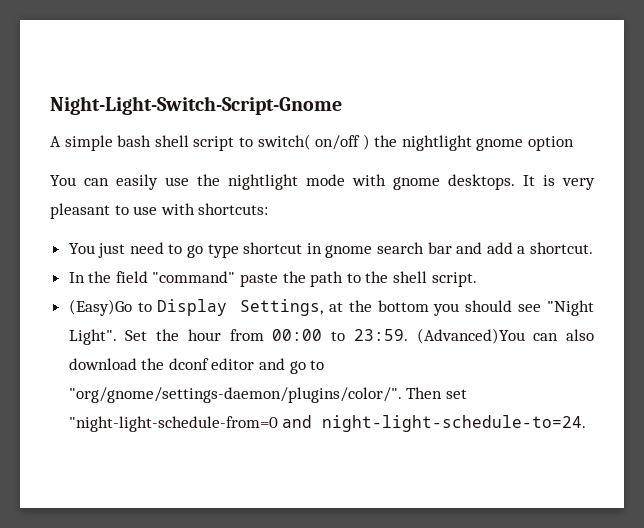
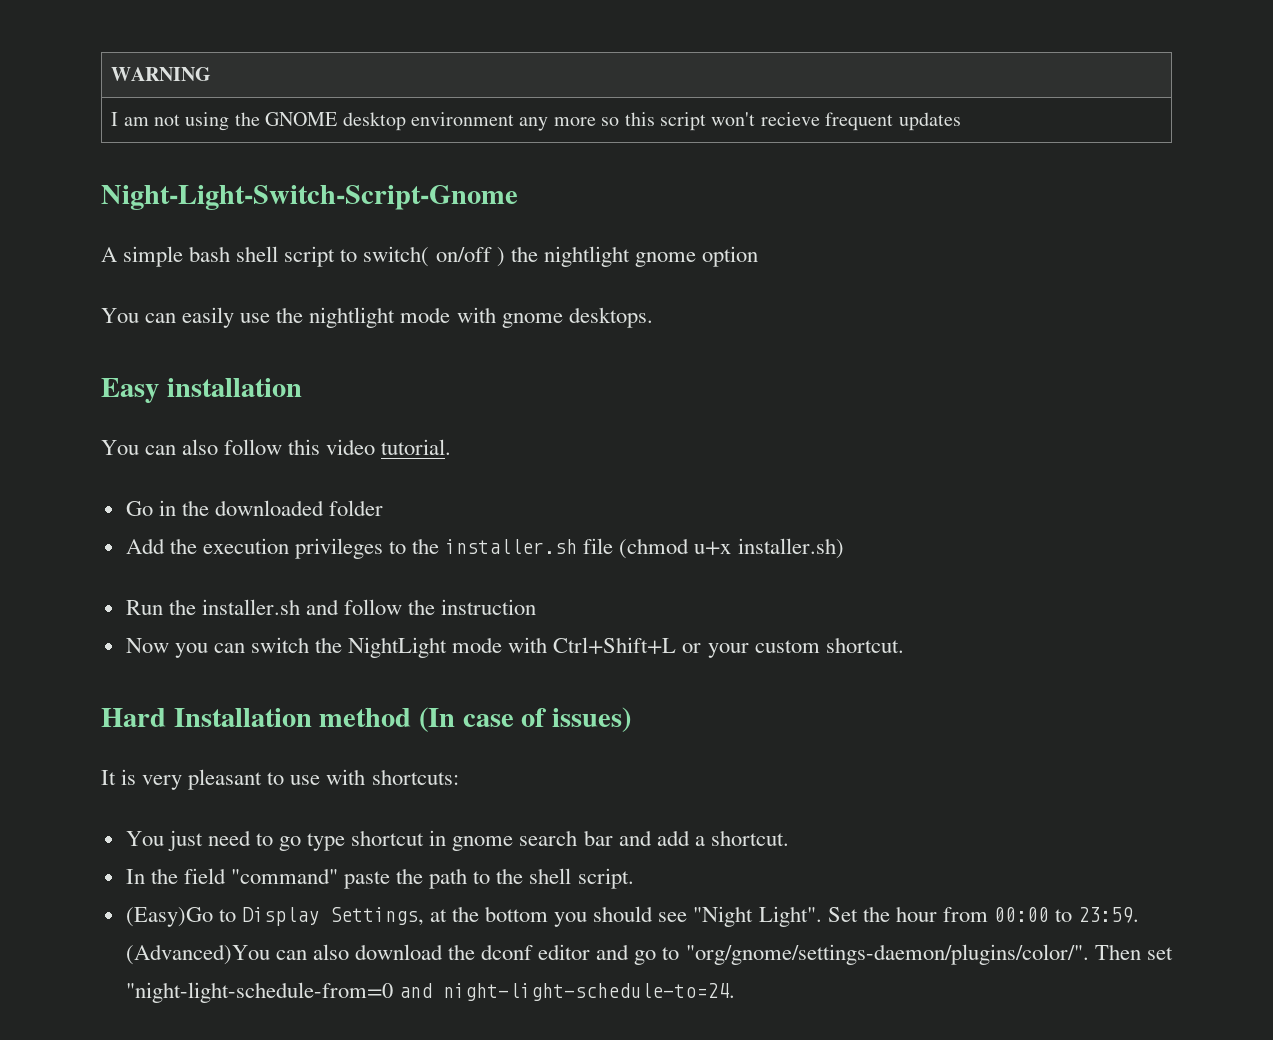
+ WARNING
+ I am not using the GNOME desktop environment any more so this script won't recieve frequent updates
- You can easily use the nightlight mode with gnome desktops. It is very pleasant to use with shortcuts:
+ You can easily use the nightlight mode with gnome desktops.
+ Easy installation
+ You can also follow this video tutorial.
+ Go in the downloaded folder
+ Add the execution privileges to the installer.sh file (chmod u+x installer.sh)
+ Run the installer.sh and follow the instruction
+ Now you can switch the NightLight mode with Ctrl+Shift+L or your custom shortcut.
+ Hard Installation method (In case of issues)
+ It is very pleasant to use with shortcuts:

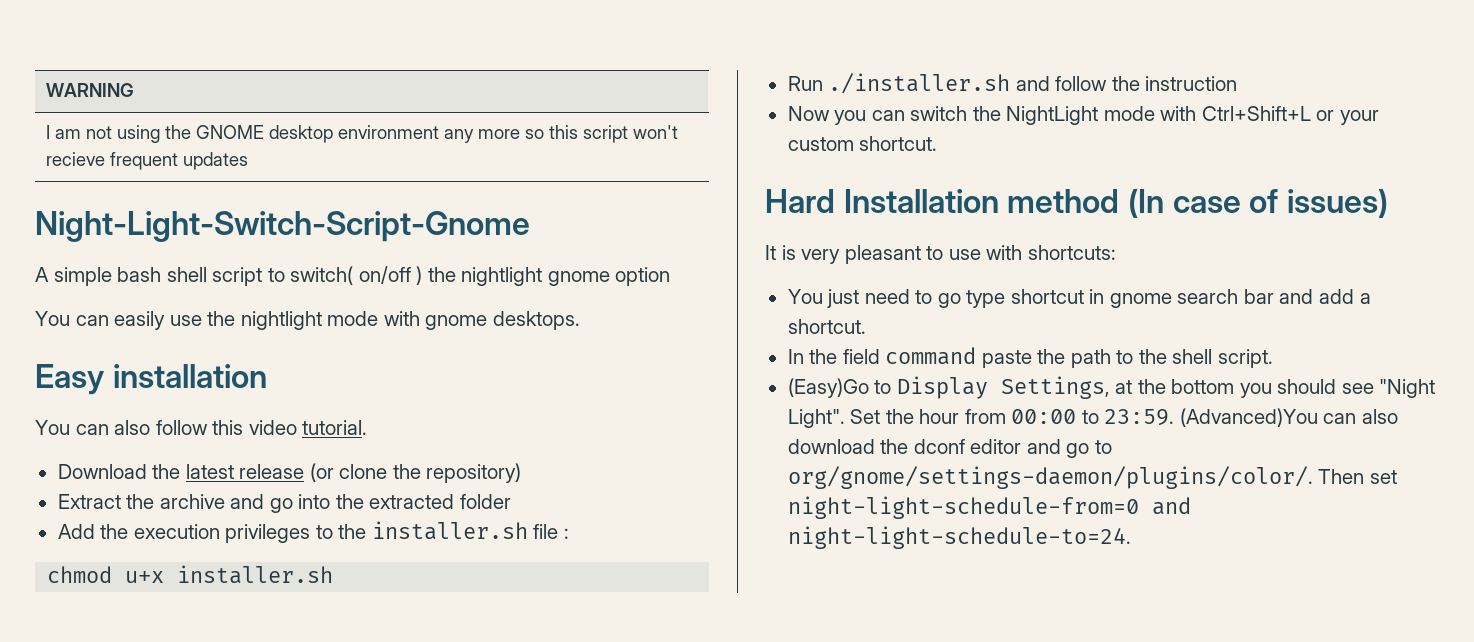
- Go in the downloaded folder
+ Download the latest release (or clone the repository)
+ Extract the archive and go into the extracted folder
- Add the execution privileges to the installer.sh file (chmod u+x installer.sh)
+ Add the execution privileges to the installer.sh file :
+ chmod u+x installer.sh
- Run the installer.sh and follow the instruction
+ Run ./installer.sh and follow the instruction
- In the field "command" paste the path to the shell script.
+ In the field command paste the path to the shell script.
- (Advanced)You can also download the dconf editor and go to "org/gnome/settings-daemon/plugins/color/".
+ (Advanced)You can also download the dconf editor and go to org/gnome/settings-daemon/plugins/color/.
- Then set "night-light-schedule-from=0 and night-light-schedule-to=24.
+ Then set night-light-schedule-from=0 and night-light-schedule-to=24.

